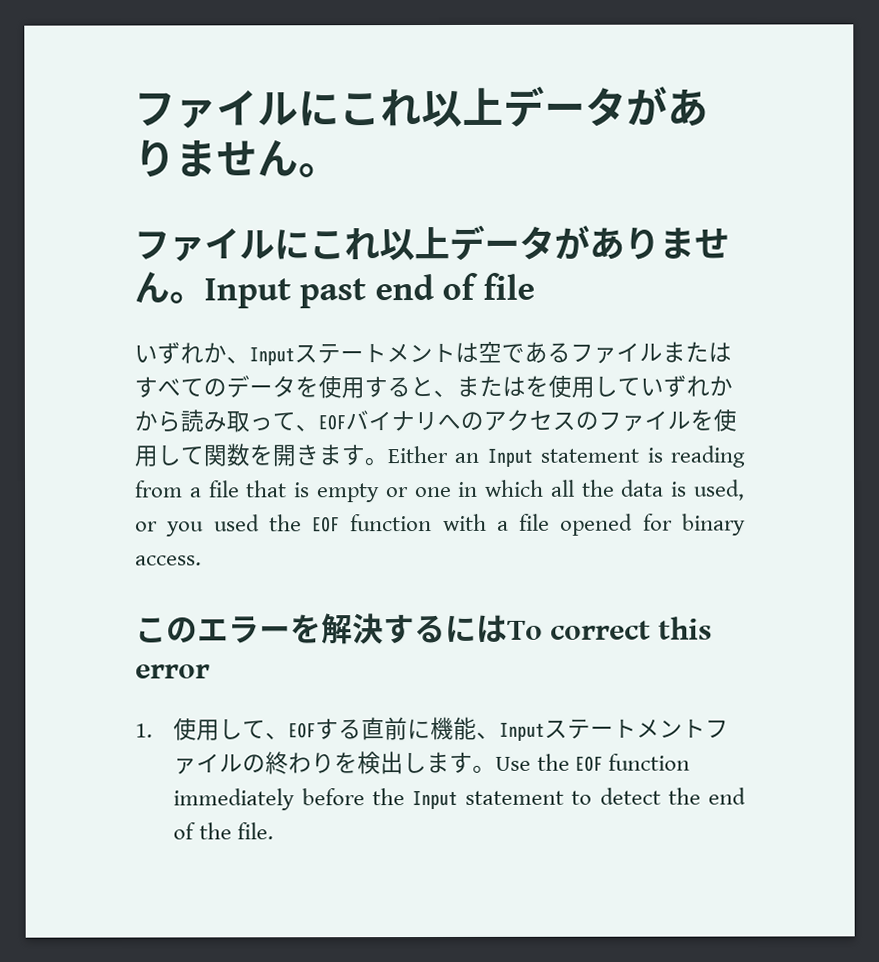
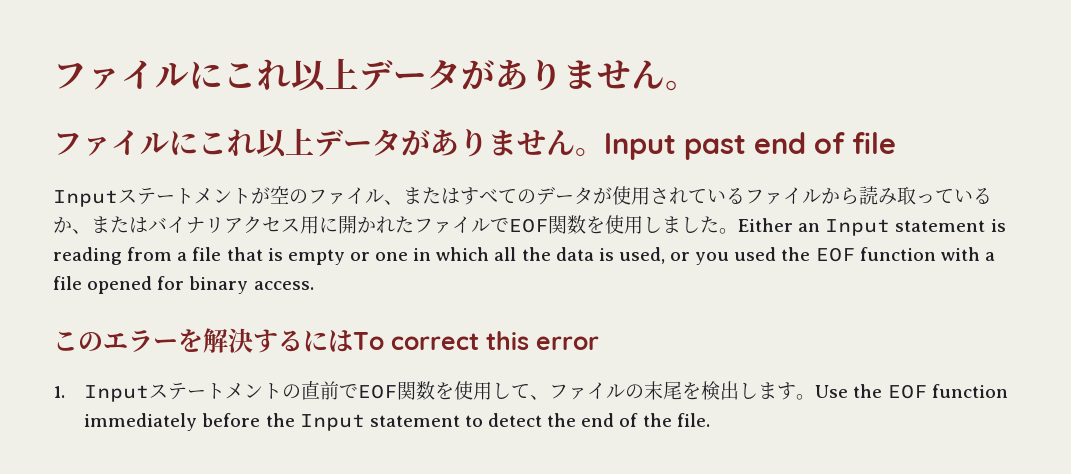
- いずれか、Inputステートメントは空であるファイルまたはすべてのデータを使用すると、またはを使用していずれかから読み取って、EOFバイナリへのアクセスのファイルを使用して関数を開きます。
+ Inputステートメントが空のファイル、またはすべてのデータが使用されているファイルから読み取っているか、またはバイナリアクセス用に開かれたファイルでEOF関数を使用しました。
- 1.使用して、EOFする直前に機能、Inputステートメントファイルの終わりを検出します。
+ 1. Inputステートメントの直前でEOF関数を使用して、ファイルの末尾を検出します。

